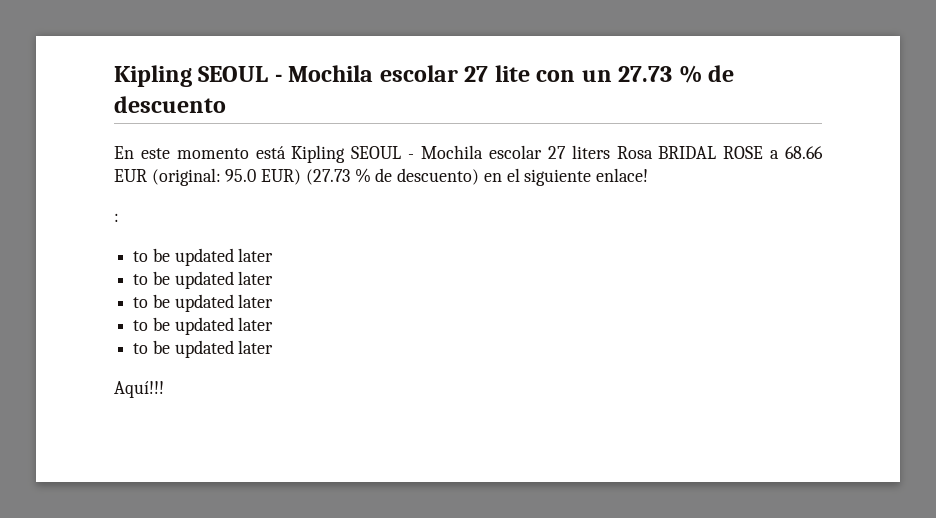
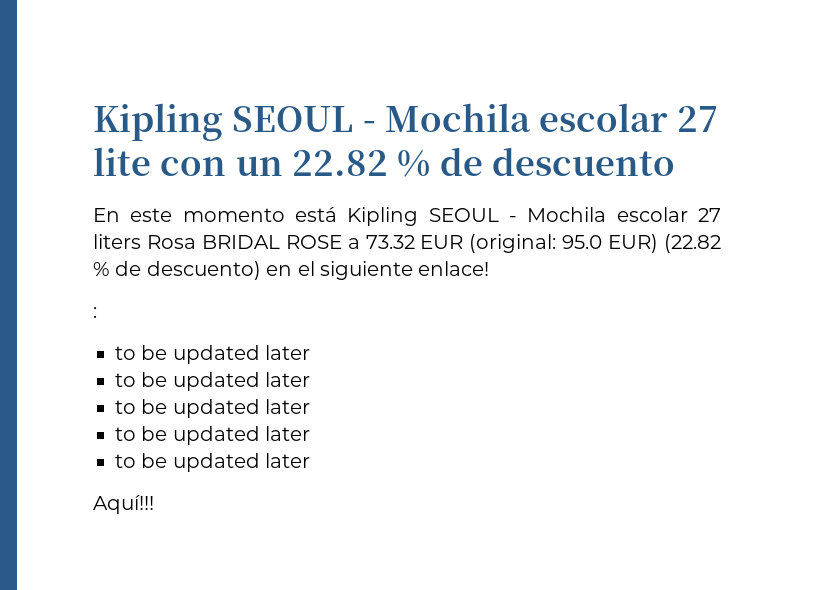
- Kipling SEOUL - Mochila escolar 27 lite con un 27.73 % de descuento
+ Kipling SEOUL - Mochila escolar 27 lite con un 22.82 % de descuento
- En este momento está Kipling SEOUL - Mochila escolar 27 liters Rosa BRIDAL ROSE a 68.66 EUR (original: 95.0 EUR) (27.73 % de descuento) en el siguiente enlace!
+ En este momento está Kipling SEOUL - Mochila escolar 27 liters Rosa BRIDAL ROSE a 73.32 EUR (original: 95.0 EUR) (22.82 % de descuento) en el siguiente enlace!

